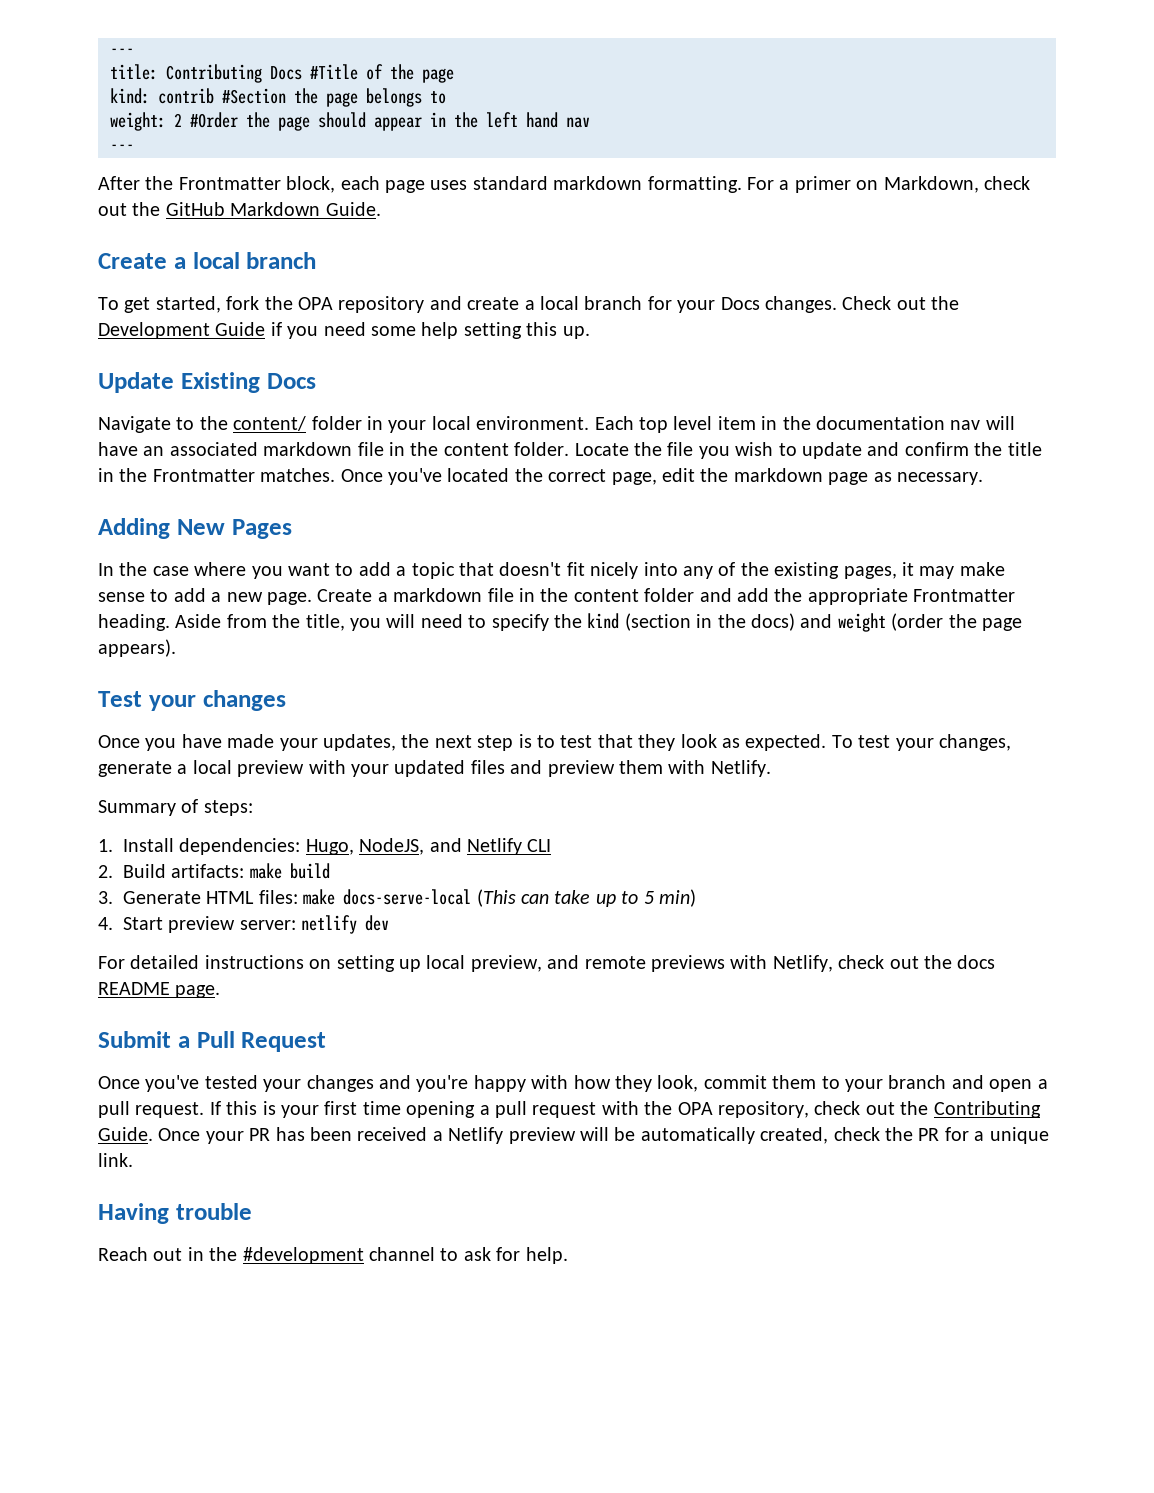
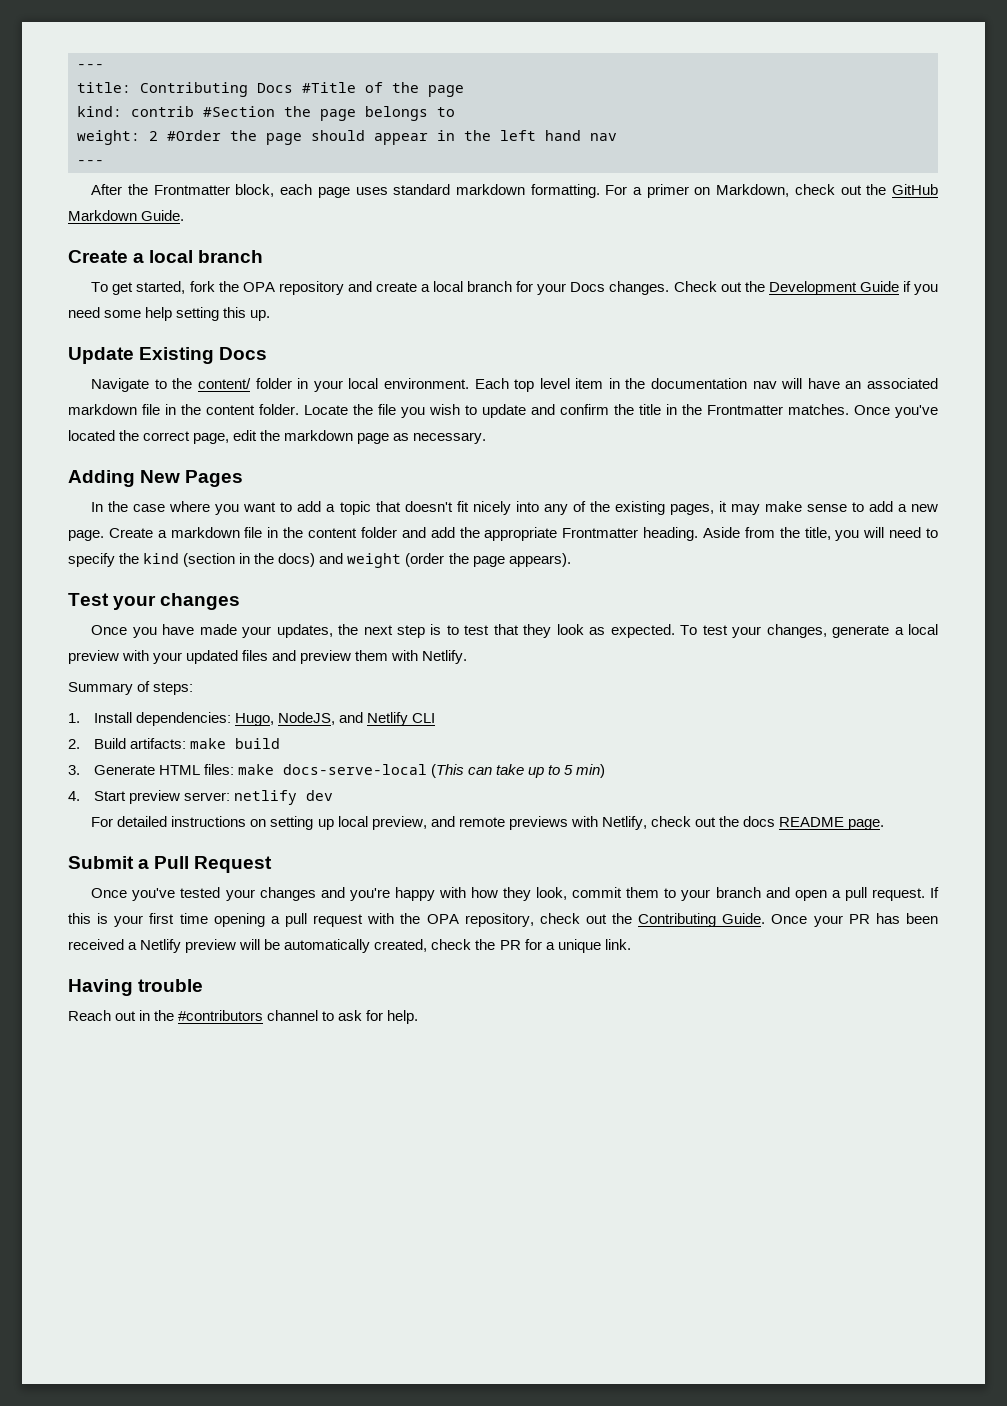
- Reach out in the #development channel to ask for help.
+ Reach out in the #contributors channel to ask for help.

